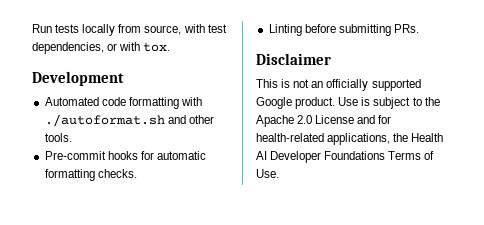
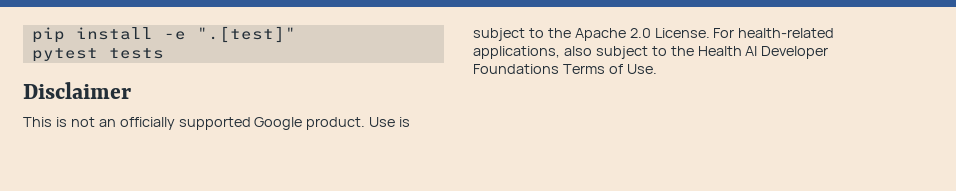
- Run tests locally from source, with test dependencies, or with tox.
- Development
- Automated code formatting with ./autoformat.sh and other tools.
- Pre-commit hooks for automatic formatting checks.
- Linting before submitting PRs.
+ pip install -e ".[test]"
+ pytest tests
- Use is subject to the Apache 2.0 License and for health-related applications, the Health AI Developer Foundations Terms of Use.
+ Use is subject to the Apache 2.0 License. For health-related applications, also subject to the Health AI Developer Foundations Terms of Use.

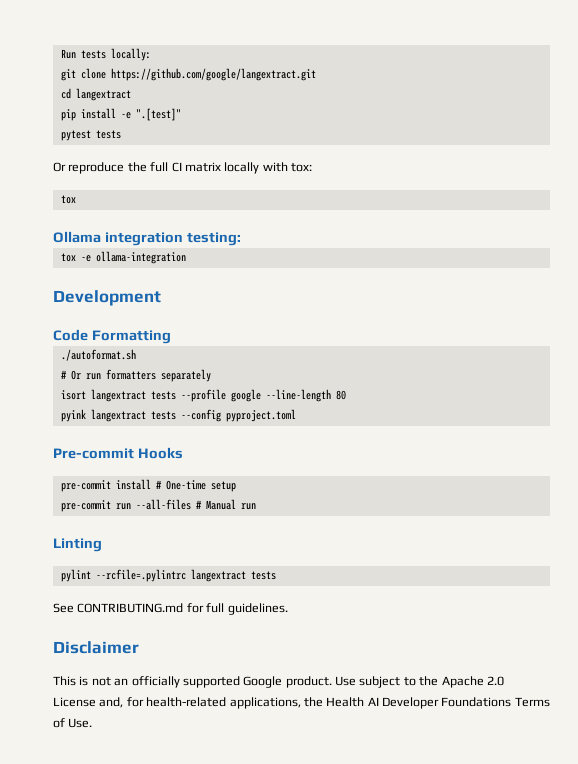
+ Run tests locally:
+ git clone https://github.com/google/langextract.git
+ cd langextract
+ Or reproduce the full CI matrix locally with tox:
+ tox
+ Ollama integration testing:
+ tox -e ollama-integration
+ Development
+ Code Formatting
+ ./autoformat.sh
+ # Or run formatters separately
+ isort langextract tests --profile google --line-length 80
+ pyink langextract tests --config pyproject.toml
+ Pre-commit Hooks
+ pre-commit install # One-time setup
+ pre-commit run --all-files # Manual run
+ Linting
+ pylint --rcfile=.pylintrc langextract tests
+ See CONTRIBUTING.md for full guidelines.
- Use is subject to the Apache 2.0 License. For health-related applications, also subject to the Health AI Developer Foundations Terms of Use.
+ Use subject to the Apache 2.0 License and, for health-related applications, the Health AI Developer Foundations Terms of Use.

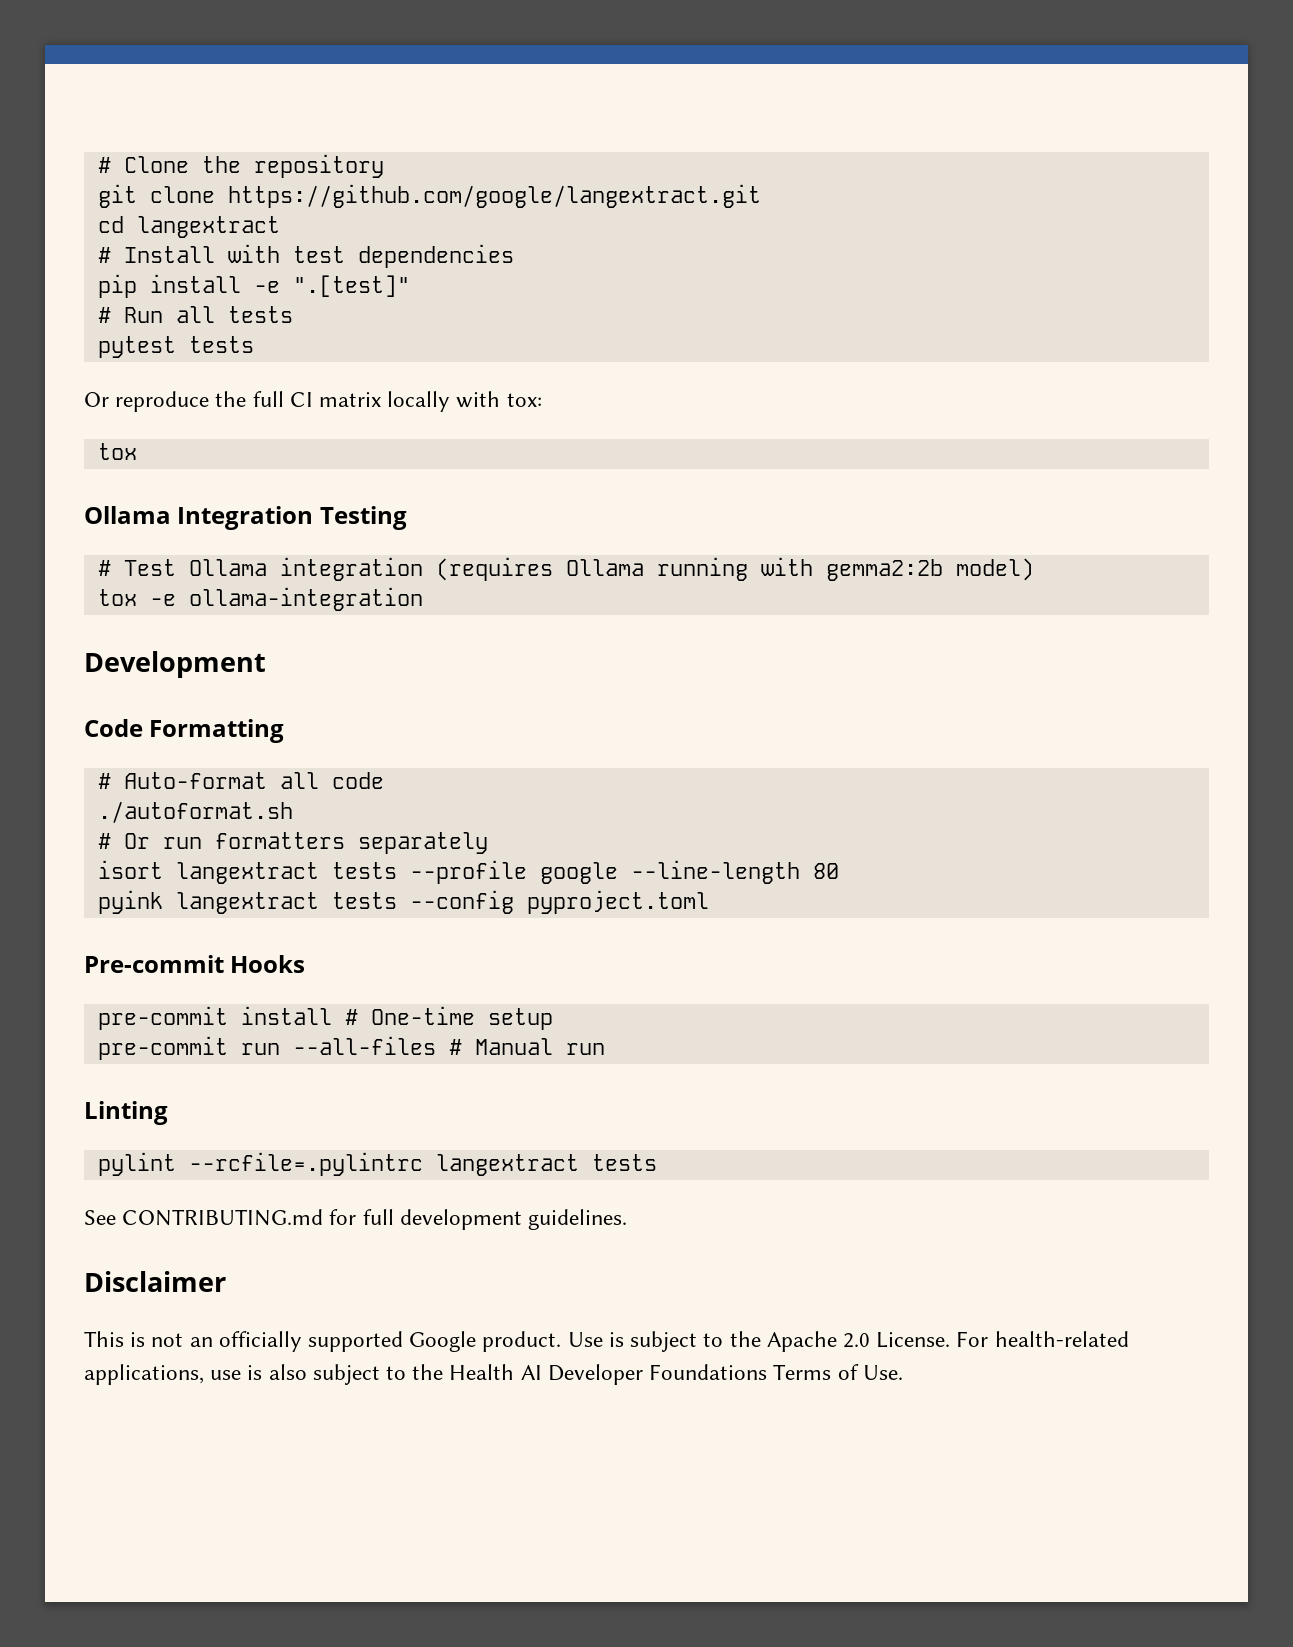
- Run tests locally:
+ # Clone the repository
+ # Install with test dependencies
+ # Run all tests
- Ollama integration testing:
+ Ollama Integration Testing
+ # Test Ollama integration (requires Ollama running with gemma2:2b model)
+ # Auto-format all code
- See CONTRIBUTING.md for full guidelines.
+ See CONTRIBUTING.md for full development guidelines.
- Use subject to the Apache 2.0 License and, for health-related applications, the Health AI Developer Foundations Terms of Use.
+ Use is subject to the Apache 2.0 License. For health-related applications, use is also subject to the Health AI Developer Foundations Terms of Use.

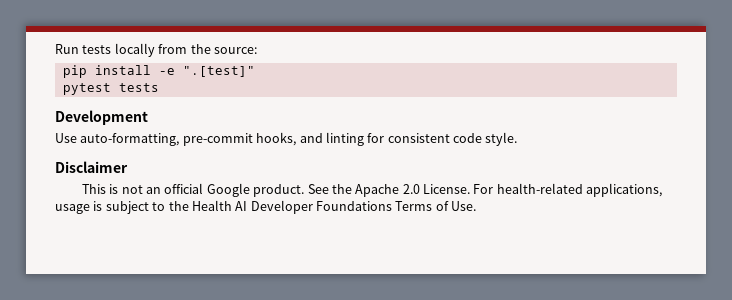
- # Clone the repository
- git clone https://github.com/google/langextract.git
- cd langextract
- # Install with test dependencies
+ Run tests locally from the source:
  pip install -e ".[test]"
- # Run all tests
  pytest tests
- Or reproduce the full CI matrix locally with tox:
- tox
- Ollama Integration Testing
- # Test Ollama integration (requires Ollama running with gemma2:2b model)
- tox -e ollama-integration
  Development
- Code Formatting
- # Auto-format all code
- ./autoformat.sh
- # Or run formatters separately
- isort langextract tests --profile google --line-length 80
- pyink langextract tests --config pyproject.toml
- Pre-commit Hooks
- pre-commit install # One-time setup
- pre-commit run --all-files # Manual run
- Linting
- pylint --rcfile=.pylintrc langextract tests
- See CONTRIBUTING.md for full development guidelines.
+ Use auto-formatting, pre-commit hooks, and linting for consistent code style.
- This is not an officially supported Google product. Use is subject to the Apache 2.0 License.
+ This is not an official Google product. See the Apache 2.0 License.
- For health-related applications, use is also subject to the Health AI Developer Foundations Terms of Use.
+ For health-related applications, usage is subject to the Health AI Developer Foundations Terms of Use.

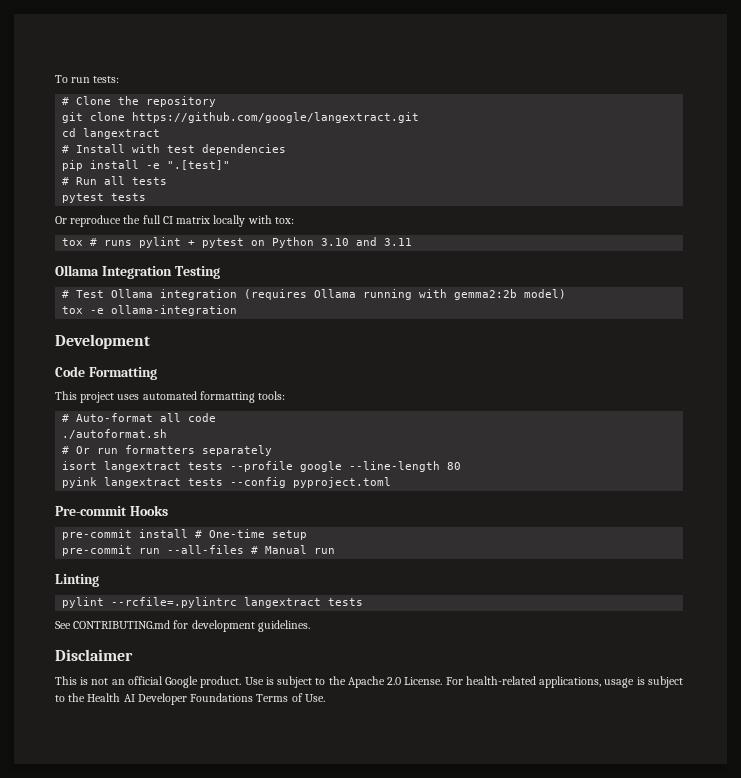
- Run tests locally from the source:
+ To run tests:
+ # Clone the repository
+ git clone https://github.com/google/langextract.git
+ cd langextract
+ # Install with test dependencies
  pip install -e ".[test]"
+ # Run all tests
  pytest tests
+ Or reproduce the full CI matrix locally with tox:
+ tox # runs pylint + pytest on Python 3.10 and 3.11
+ Ollama Integration Testing
+ # Test Ollama integration (requires Ollama running with gemma2:2b model)
+ tox -e ollama-integration
  Development
- Use auto-formatting, pre-commit hooks, and linting for consistent code style.
+ Code Formatting
+ This project uses automated formatting tools:
+ # Auto-format all code
+ ./autoformat.sh
+ # Or run formatters separately
+ isort langextract tests --profile google --line-length 80
+ pyink langextract tests --config pyproject.toml
+ Pre-commit Hooks
+ pre-commit install # One-time setup
+ pre-commit run --all-files # Manual run
+ Linting
+ pylint --rcfile=.pylintrc langextract tests
+ See CONTRIBUTING.md for development guidelines.
- See the Apache 2.0 License.
+ Use is subject to the Apache 2.0 License.

